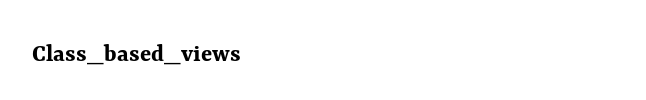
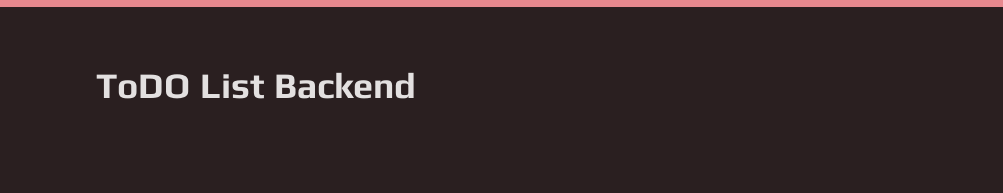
- Class_based_views
+ ToDO List Backend

